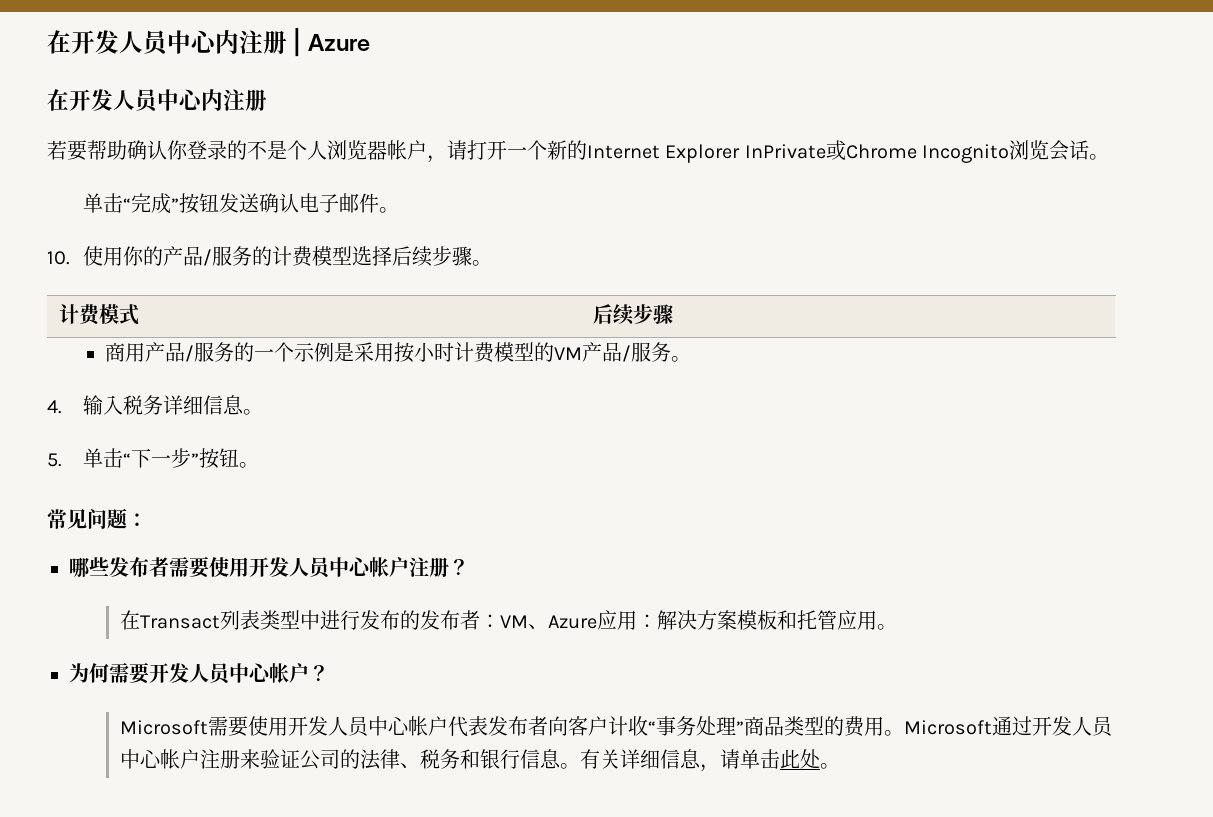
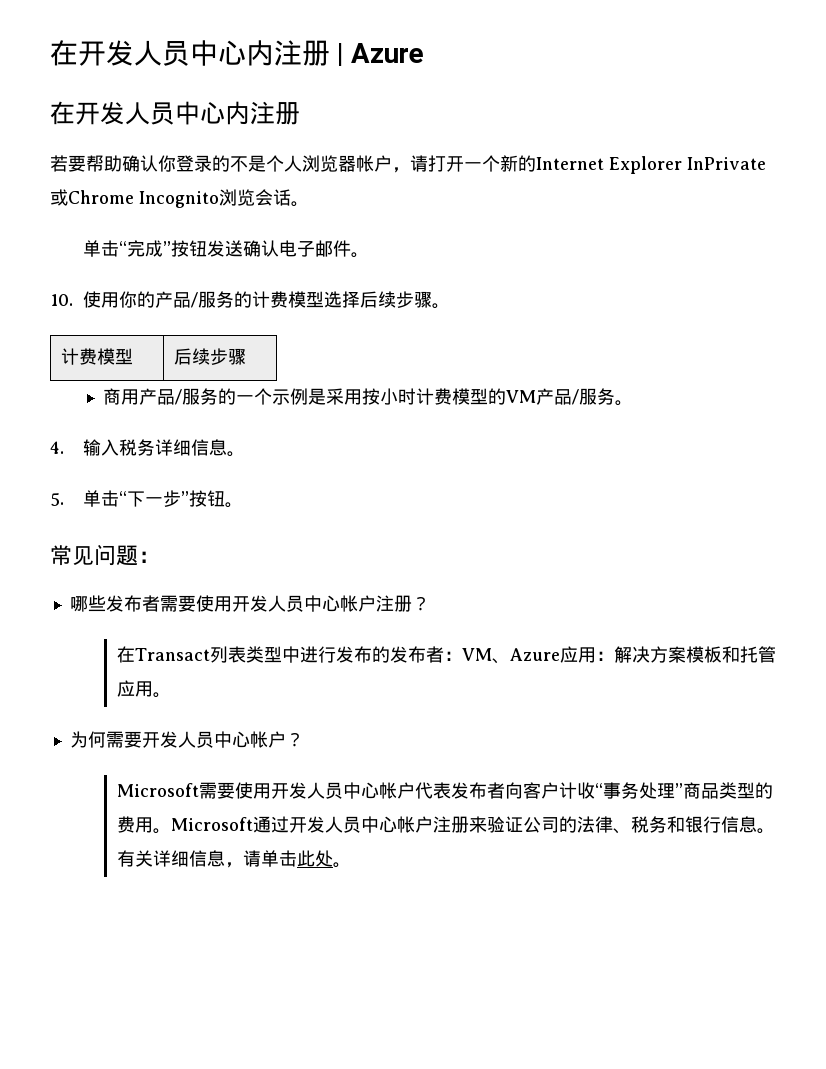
- 计费模式 | 后续步骤
+ 计费模型 | 后续步骤

